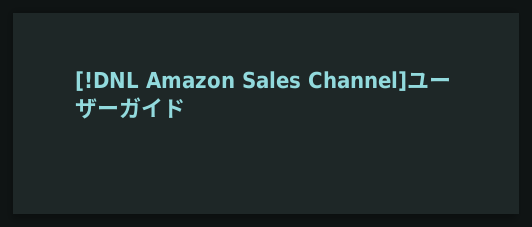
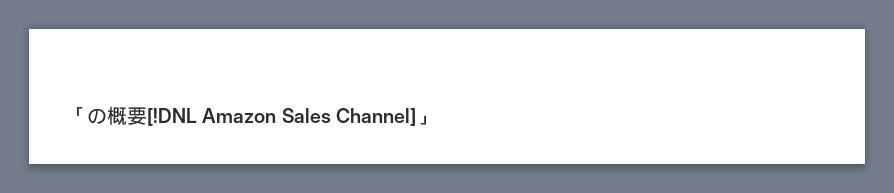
- [!DNL Amazon Sales Channel]ユーザーガイド
+ 「の概要[!DNL Amazon Sales Channel]」

